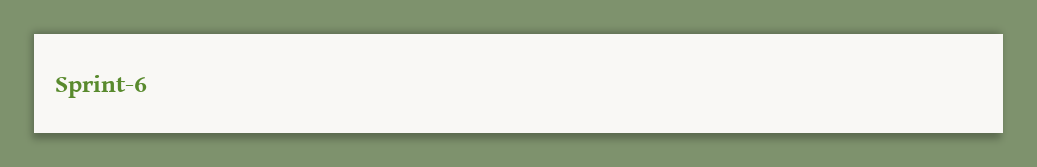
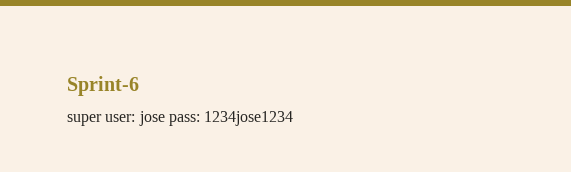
+ super user: jose pass: 1234jose1234

